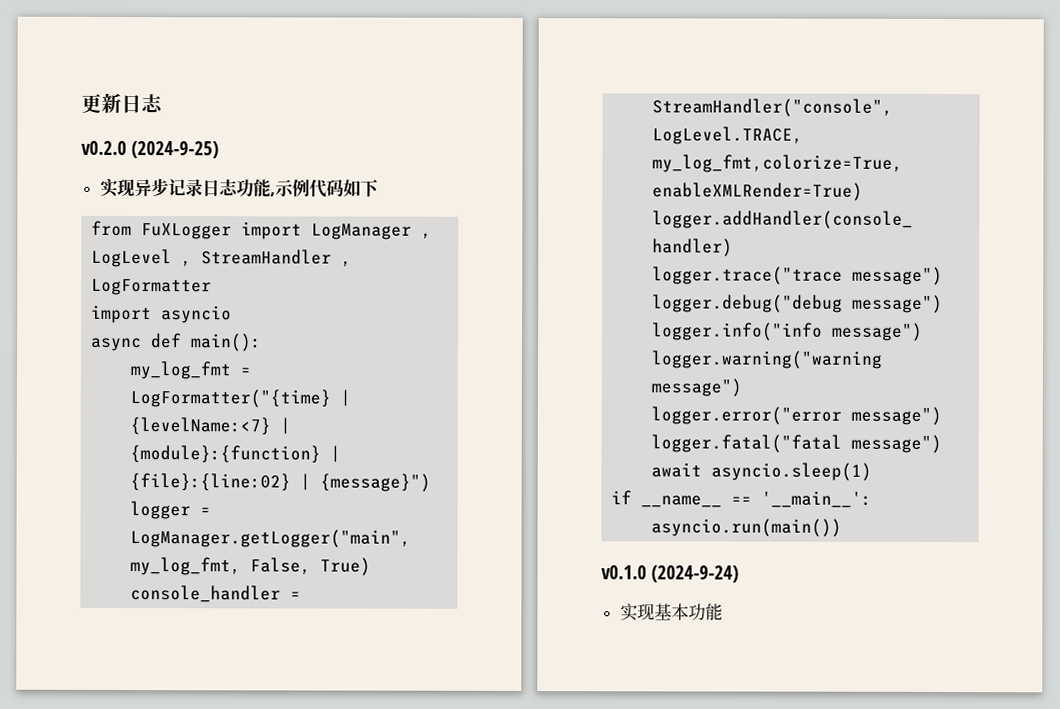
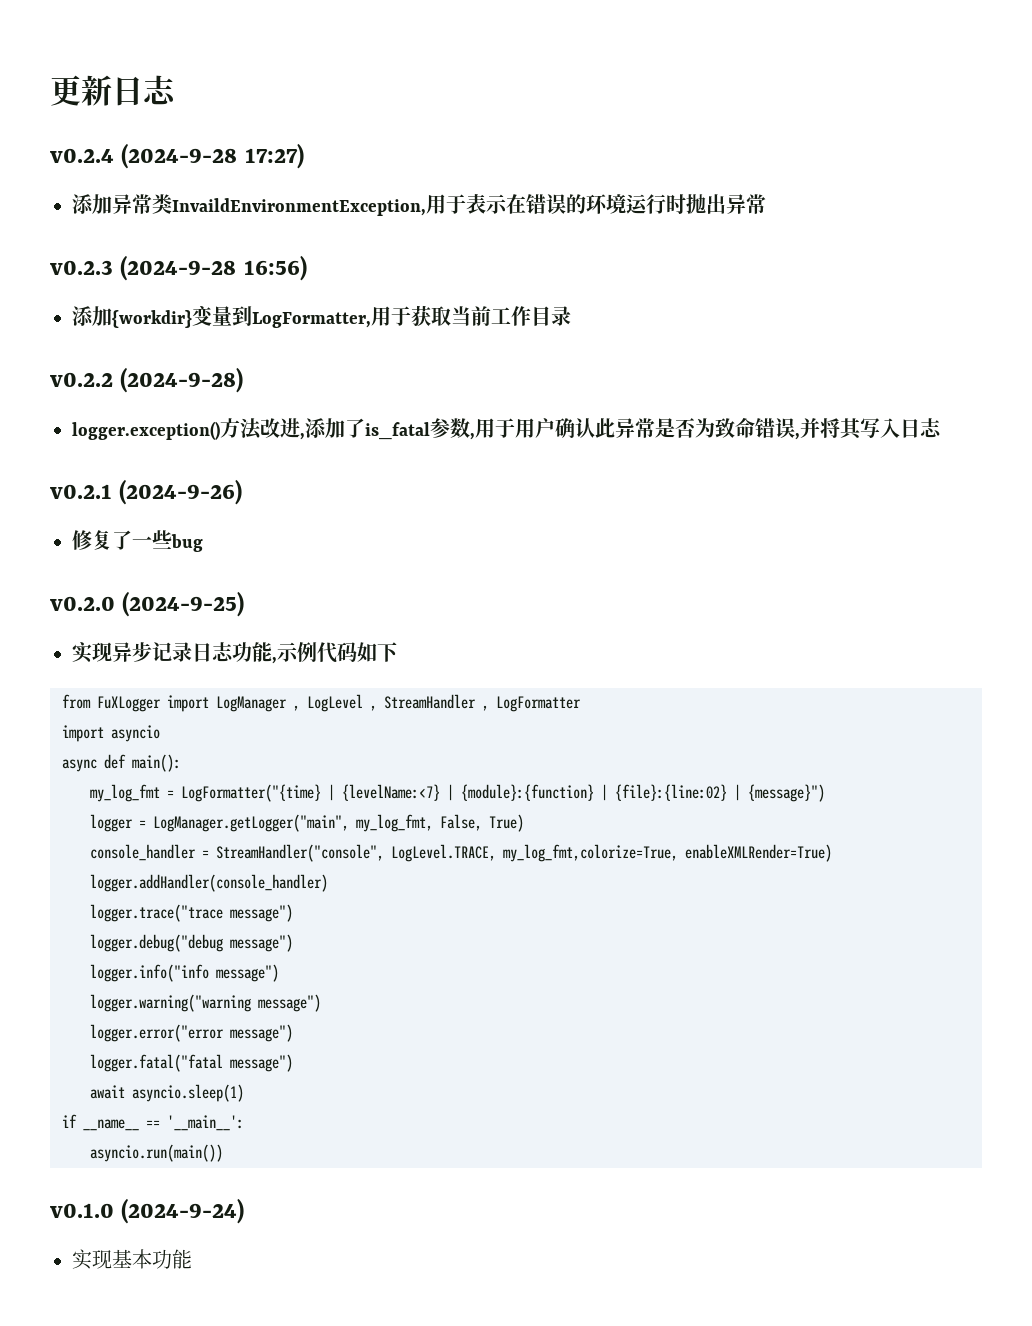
+ v0.2.4 (2024-9-28 17:27)
+ 添加异常类InvaildEnvironmentException,用于表示在错误的环境运行时抛出异常
+ v0.2.3 (2024-9-28 16:56)
+ 添加{workdir}变量到LogFormatter,用于获取当前工作目录
+ v0.2.2 (2024-9-28)
+ logger.exception()方法改进,添加了is_fatal参数,用于用户确认此异常是否为致命错误,并将其写入日志
+ v0.2.1 (2024-9-26)
+ 修复了一些bug

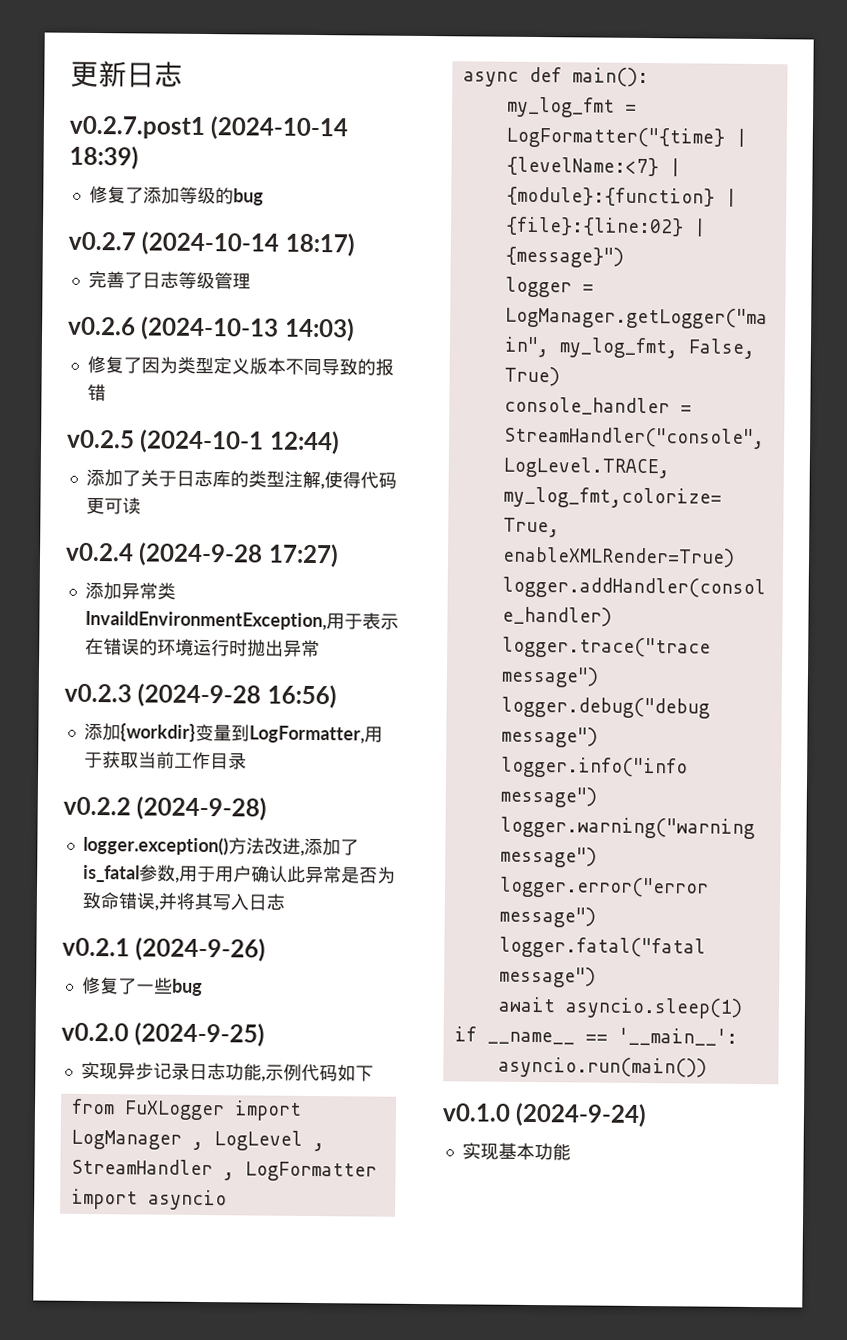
+ v0.2.7.post1 (2024-10-14 18:39)
+ 修复了添加等级的bug
+ v0.2.7 (2024-10-14 18:17)
+ 完善了日志等级管理
+ v0.2.6 (2024-10-13 14:03)
+ 修复了因为类型定义版本不同导致的报错
+ v0.2.5 (2024-10-1 12:44)
+ 添加了关于日志库的类型注解,使得代码更可读

